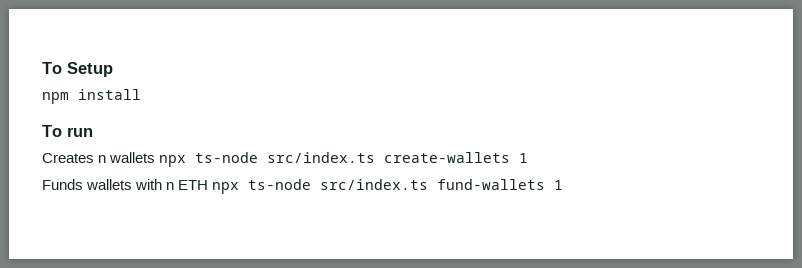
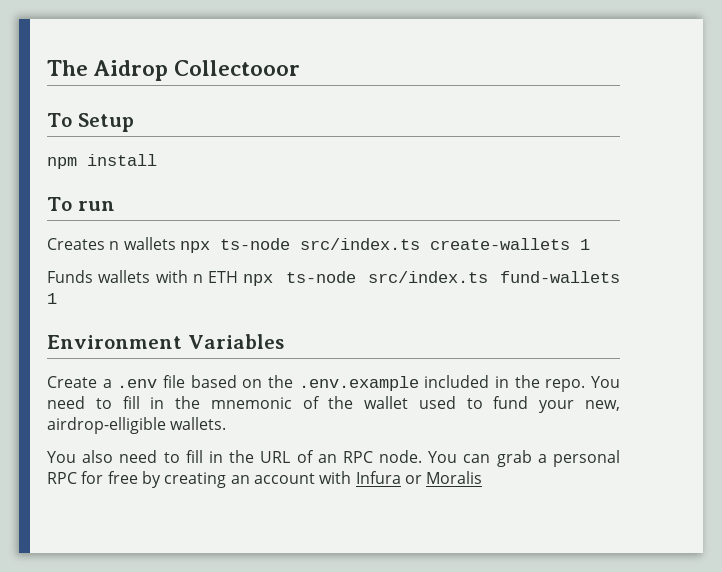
+ The Aidrop Collectooor
+ Environment Variables
+ Create a .env file based on the .env.example included in the repo. You need to fill in the mnemonic of the wallet used to fund your new, airdrop-elligible wallets.
+ You also need to fill in the URL of an RPC node. You can grab a personal RPC for free by creating an account with Infura or Moralis

